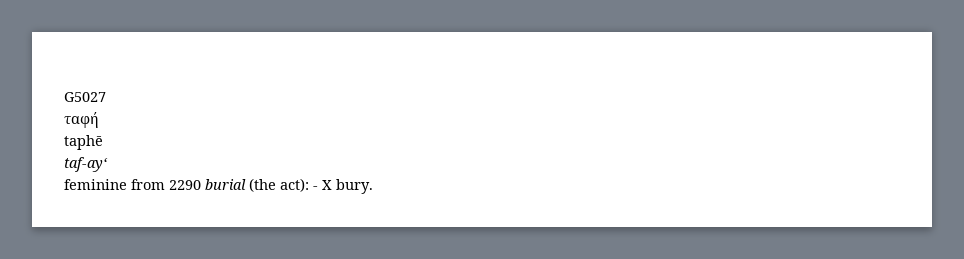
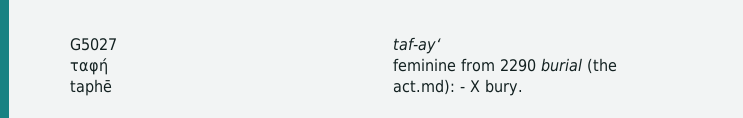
- feminine from 2290 burial (the act): - X bury.
+ feminine from 2290 burial (the act.md): - X bury.

